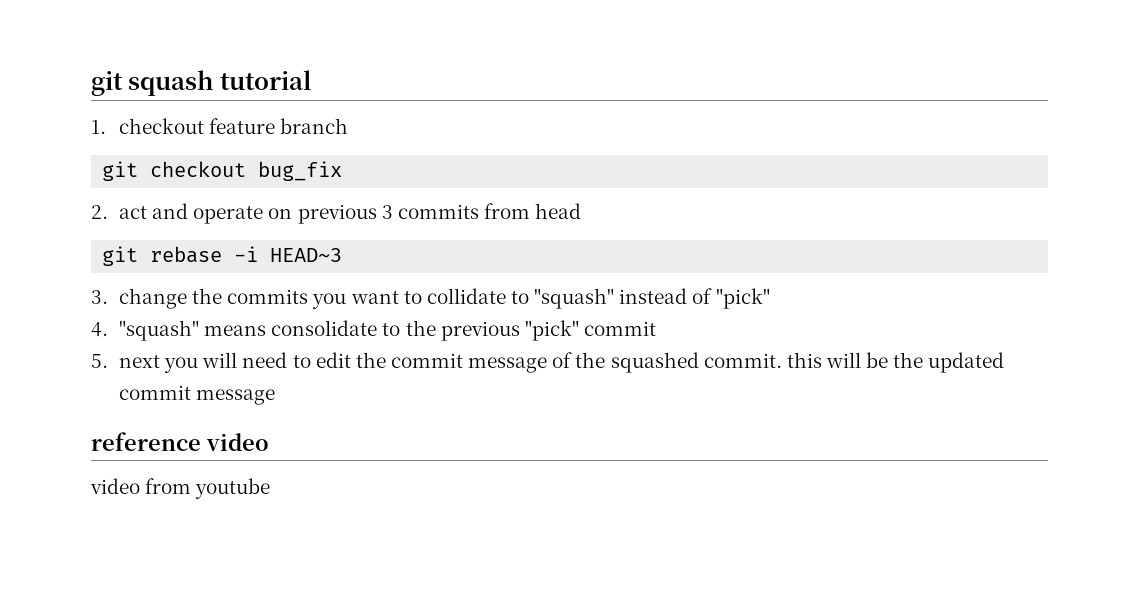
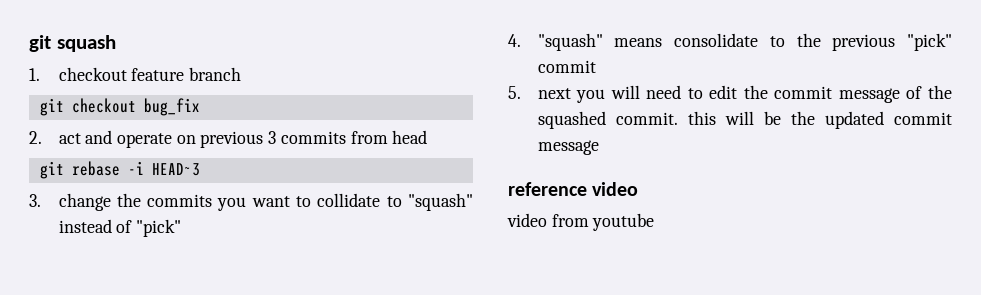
- git squash tutorial
+ git squash

